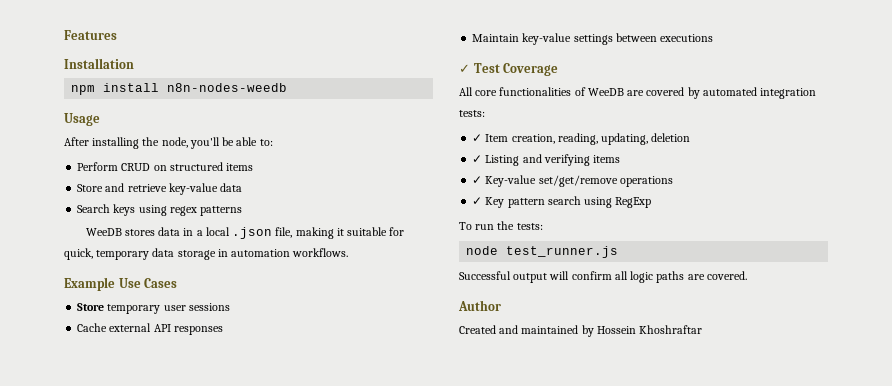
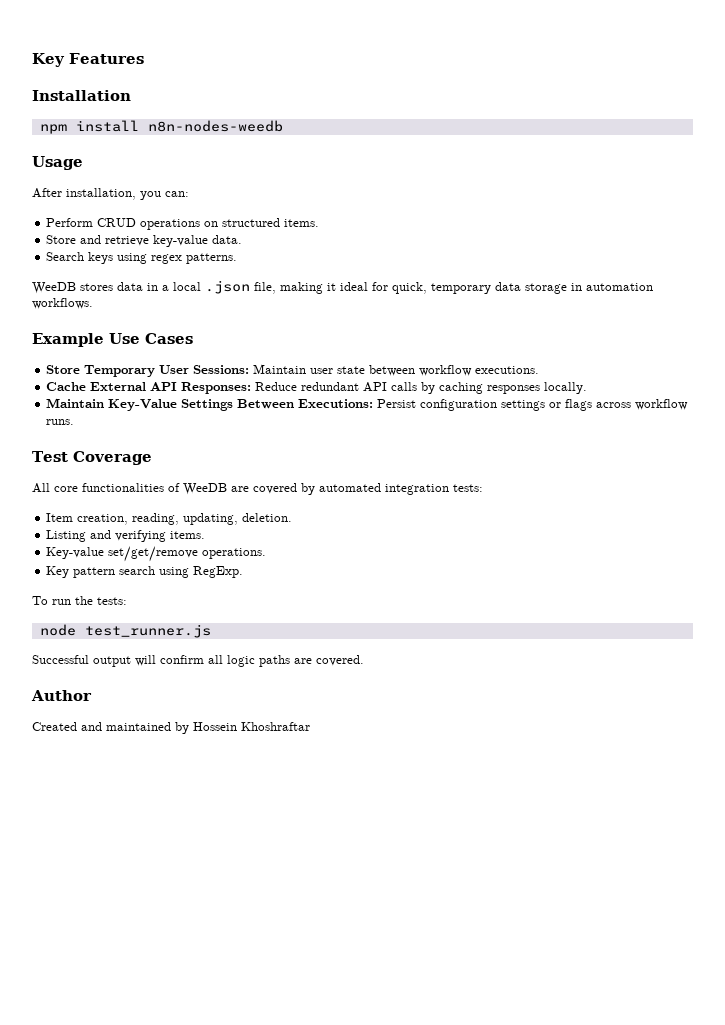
- Features
+ Key Features
- After installing the node, you'll be able to:
+ After installation, you can:
- Perform CRUD on structured items
+ Perform CRUD operations on structured items.
- Store and retrieve key-value data
+ Store and retrieve key-value data.
- Search keys using regex patterns
+ Search keys using regex patterns.
- WeeDB stores data in a local .json file, making it suitable for quick, temporary data storage in automation workflows.
+ WeeDB stores data in a local .json file, making it ideal for quick, temporary data storage in automation workflows.
- Store temporary user sessions
- Cache external API responses
- Maintain key-value settings between executions
- ✓ Test Coverage
+ Store Temporary User Sessions: Maintain user state between workflow executions.
+ Cache External API Responses: Reduce redundant API calls by caching responses locally.
+ Maintain Key-Value Settings Between Executions: Persist configuration settings or flags across workflow runs.
+ Test Coverage
- ✓ Item creation, reading, updating, deletion
- ✓ Listing and verifying items
- ✓ Key-value set/get/remove operations
- ✓ Key pattern search using RegExp
+ Item creation, reading, updating, deletion.
+ Listing and verifying items.
+ Key-value set/get/remove operations.
+ Key pattern search using RegExp.

